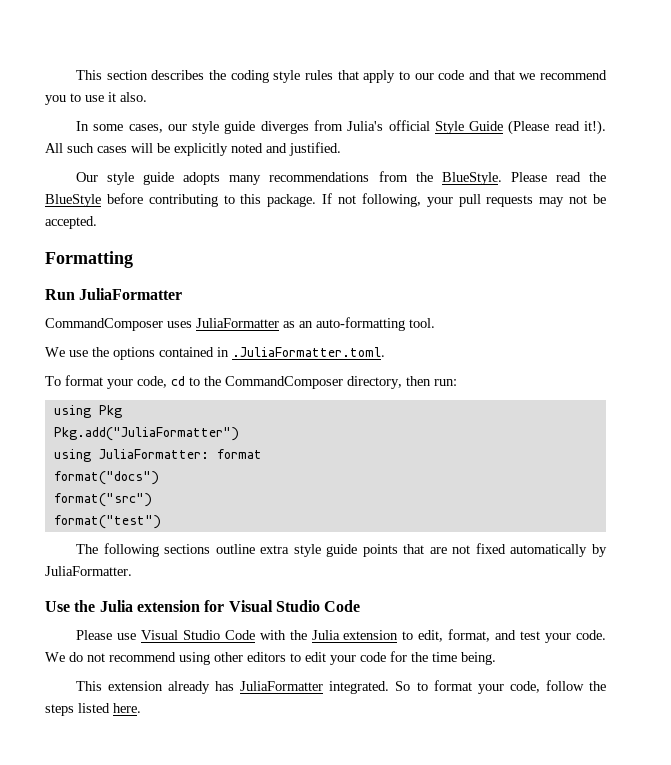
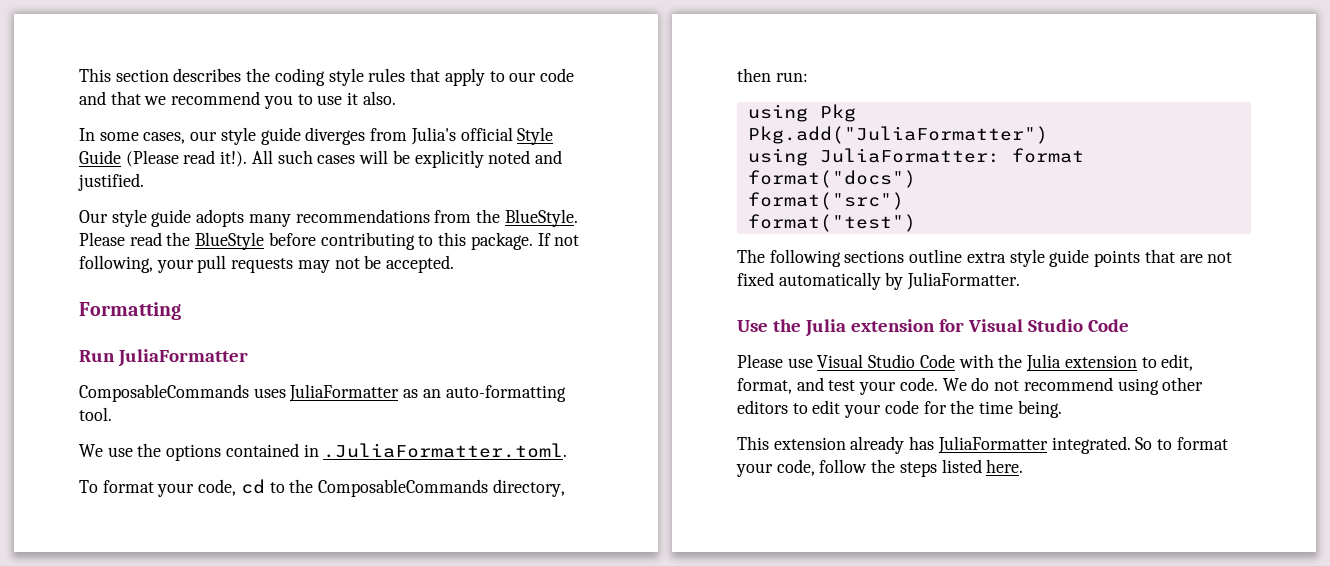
- CommandComposer uses JuliaFormatter as an auto-formatting tool.
+ ComposableCommands uses JuliaFormatter as an auto-formatting tool.
- To format your code, cd to the CommandComposer directory, then run:
+ To format your code, cd to the ComposableCommands directory, then run:

